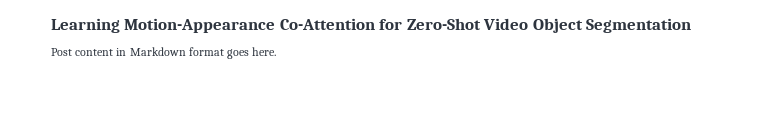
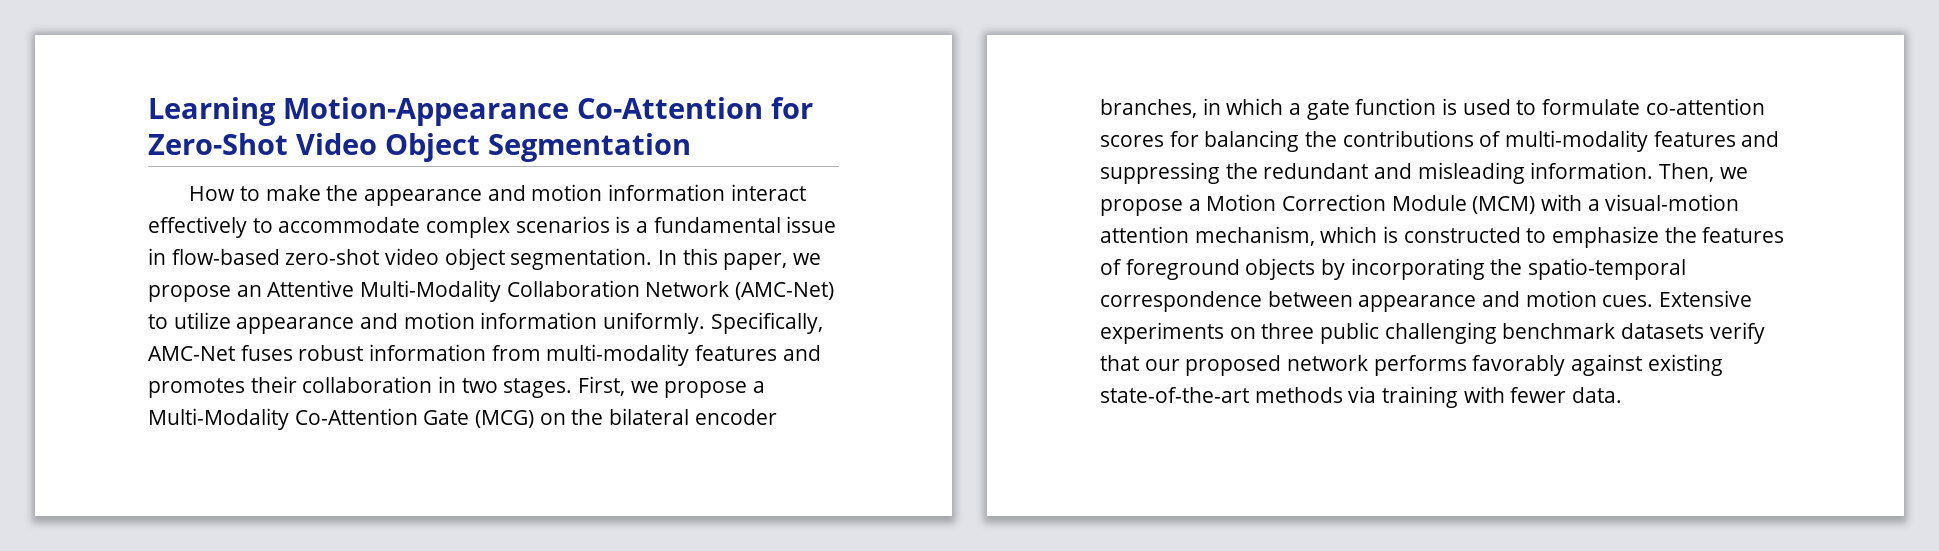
- Post content in Markdown format goes here.
+ How to make the appearance and motion information interact effectively to accommodate complex scenarios is a fundamental issue in flow-based zero-shot video object segmentation. In this paper, we propose an Attentive Multi-Modality Collaboration Network (AMC-Net) to utilize appearance and motion information uniformly. Specifically, AMC-Net fuses robust information from multi-modality features and promotes their collaboration in two stages. First, we propose a Multi-Modality Co-Attention Gate (MCG) on the bilateral encoder branches, in which a gate function is used to formulate co-attention scores for balancing the contributions of multi-modality features and suppressing the redundant and misleading information. Then, we propose a Motion Correction Module (MCM) with a visual-motion attention mechanism, which is constructed to emphasize the features of foreground objects by incorporating the spatio-temporal correspondence between appearance and motion cues. Extensive experiments on three public challenging benchmark datasets verify that our proposed network performs favorably against existing state-of-the-art methods via training with fewer data.

